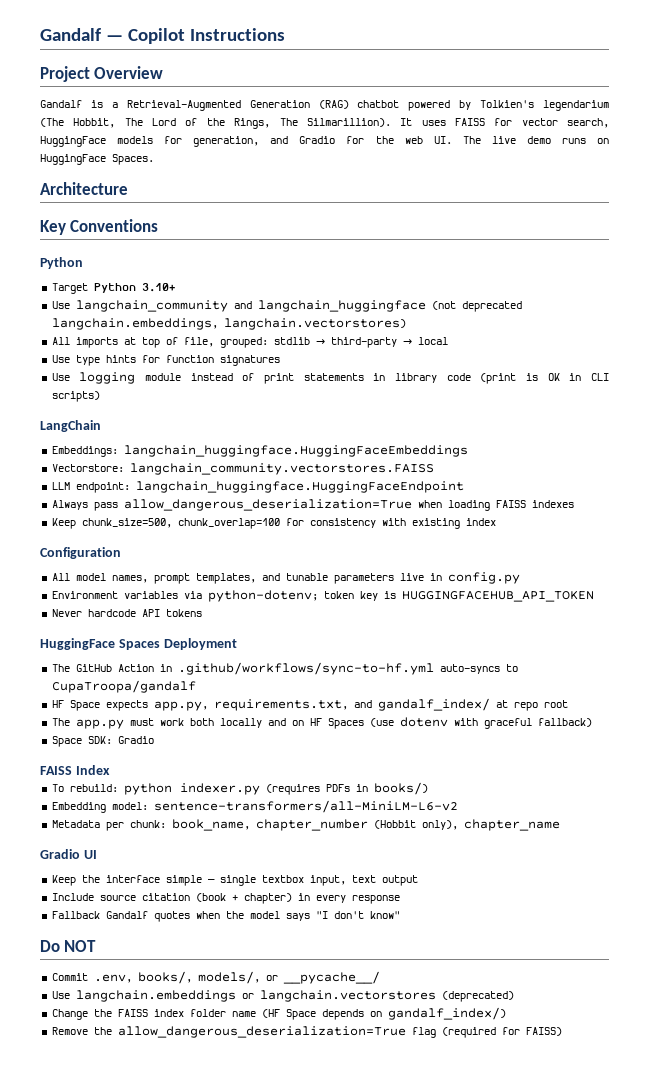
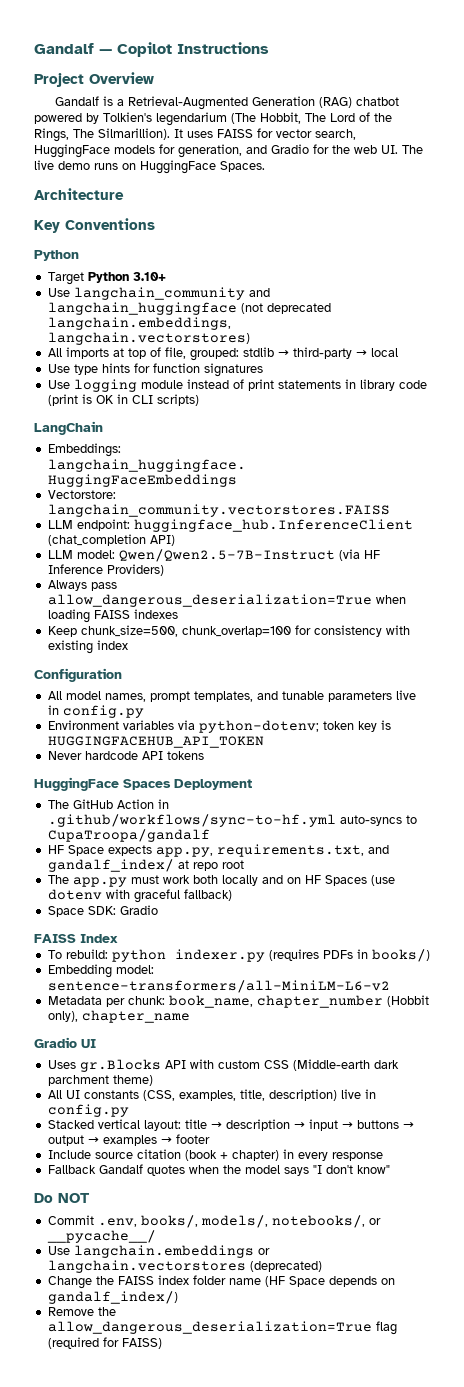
- LLM endpoint: langchain_huggingface.HuggingFaceEndpoint
+ LLM endpoint: huggingface_hub.InferenceClient (chat_completion API)
+ LLM model: Qwen/Qwen2.5-7B-Instruct (via HF Inference Providers)
- Keep the interface simple — single textbox input, text output
+ Uses gr.Blocks API with custom CSS (Middle-earth dark parchment theme)
+ All UI constants (CSS, examples, title, description) live in config.py
+ Stacked vertical layout: title → description → input → buttons → output → examples → footer
- Commit .env, books/, models/, or __pycache__/
+ Commit .env, books/, models/, notebooks/, or __pycache__/

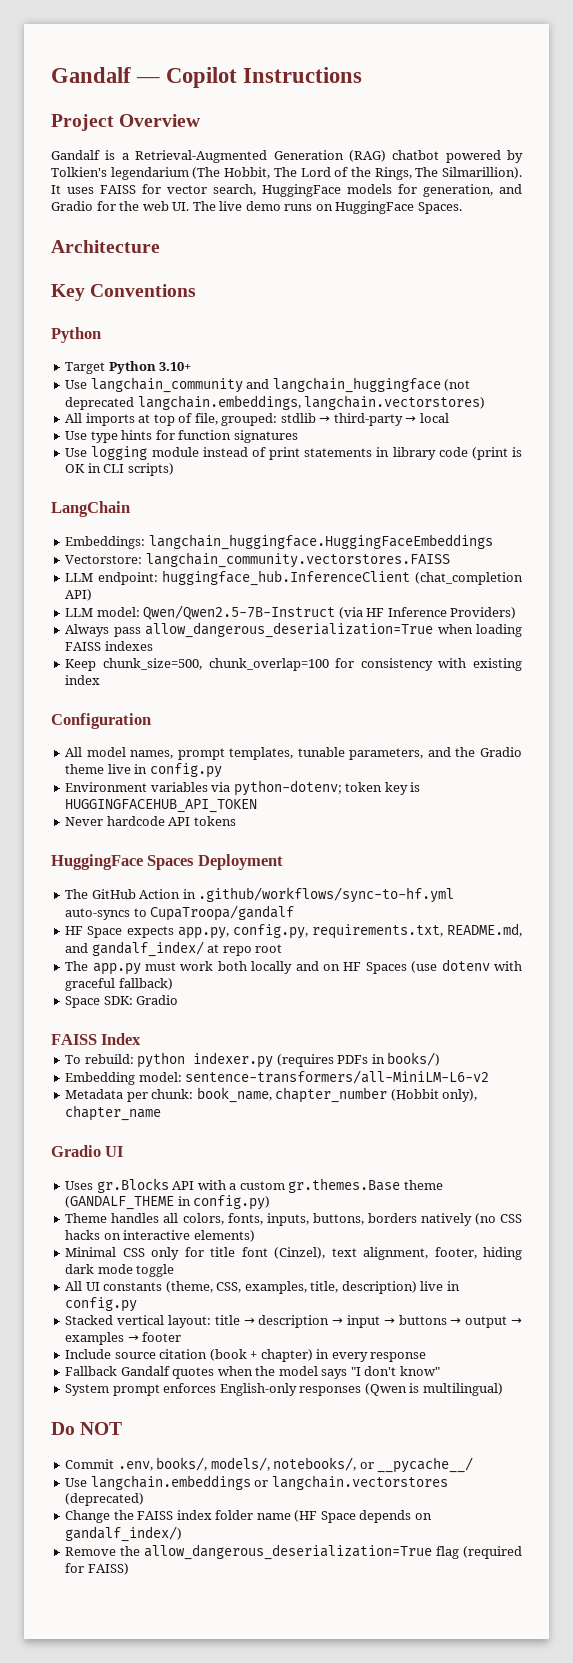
- All model names, prompt templates, and tunable parameters live in config.py
+ All model names, prompt templates, tunable parameters, and the Gradio theme live in config.py
- HF Space expects app.py, requirements.txt, and gandalf_index/ at repo root
+ HF Space expects app.py, config.py, requirements.txt, README.md, and gandalf_index/ at repo root
- Uses gr.Blocks API with custom CSS (Middle-earth dark parchment theme)
+ Uses gr.Blocks API with a custom gr.themes.Base theme (GANDALF_THEME in config.py)
+ Theme handles all colors, fonts, inputs, buttons, borders natively (no CSS hacks on interactive elements)
+ Minimal CSS only for title font (Cinzel), text alignment, footer, hiding dark mode toggle
- All UI constants (CSS, examples, title, description) live in config.py
+ All UI constants (theme, CSS, examples, title, description) live in config.py
+ System prompt enforces English-only responses (Qwen is multilingual)

